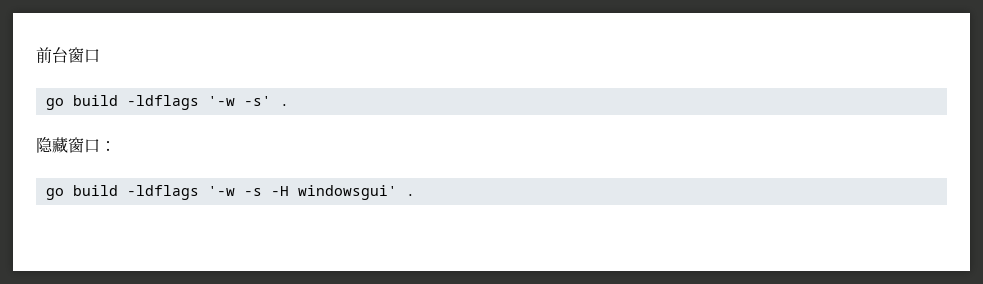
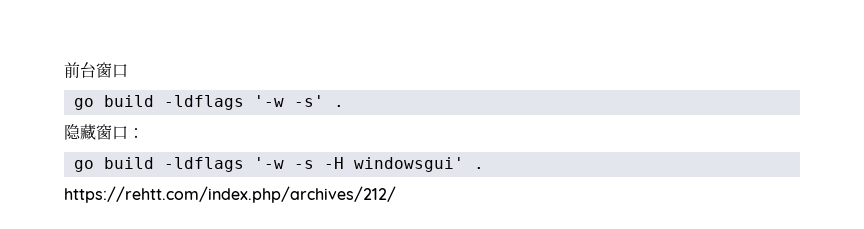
+ https://rehtt.com/index.php/archives/212/

